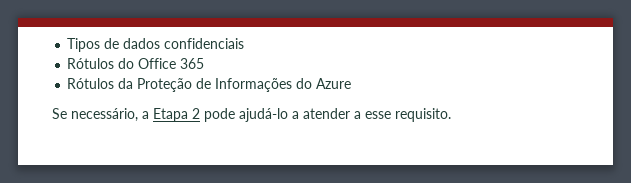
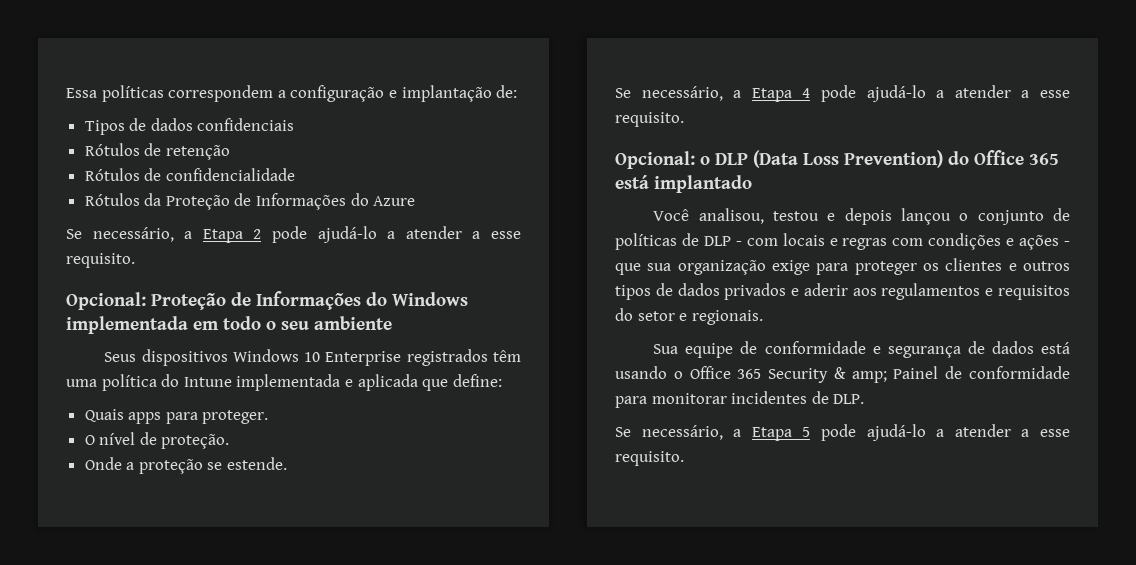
+ Essa políticas correspondem a configuração e implantação de:
- Rótulos do Office 365
+ Rótulos de retenção
+ Rótulos de confidencialidade
+ Opcional: Proteção de Informações do Windows implementada em todo o seu ambiente
+ Seus dispositivos Windows 10 Enterprise registrados têm uma política do Intune implementada e aplicada que define:
+ Quais apps para proteger.
+ O nível de proteção.
+ Onde a proteção se estende.
+ Se necessário, a Etapa 4 pode ajudá-lo a atender a esse requisito.
+ Opcional: o DLP (Data Loss Prevention) do Office 365 está implantado
+ Você analisou, testou e depois lançou o conjunto de políticas de DLP - com locais e regras com condições e ações - que sua organização exige para proteger os clientes e outros tipos de dados privados e aderir aos regulamentos e requisitos do setor e regionais.
+ Sua equipe de conformidade e segurança de dados está usando o Office 365 Security & amp; Painel de conformidade para monitorar incidentes de DLP.
+ Se necessário, a Etapa 5 pode ajudá-lo a atender a esse requisito.

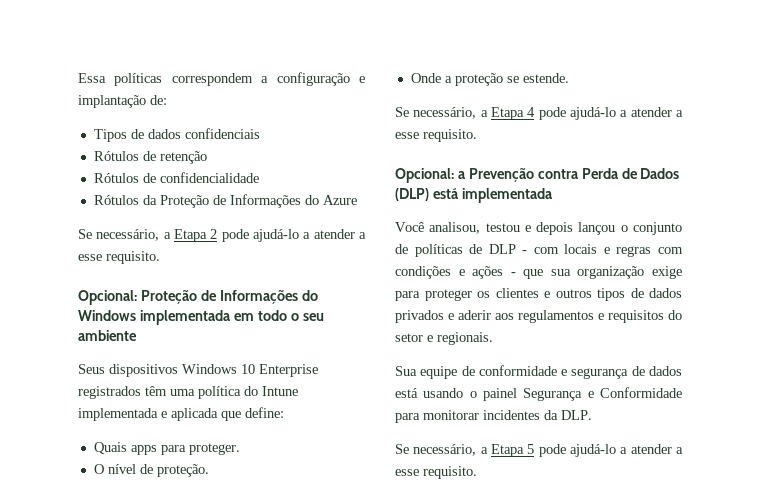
- Opcional: o DLP (Data Loss Prevention) do Office 365 está implantado
+ Opcional: a Prevenção contra Perda de Dados (DLP) está implementada
- Sua equipe de conformidade e segurança de dados está usando o Office 365 Security & amp; Painel de conformidade para monitorar incidentes de DLP.
+ Sua equipe de conformidade e segurança de dados está usando o painel Segurança e Conformidade para monitorar incidentes da DLP.

